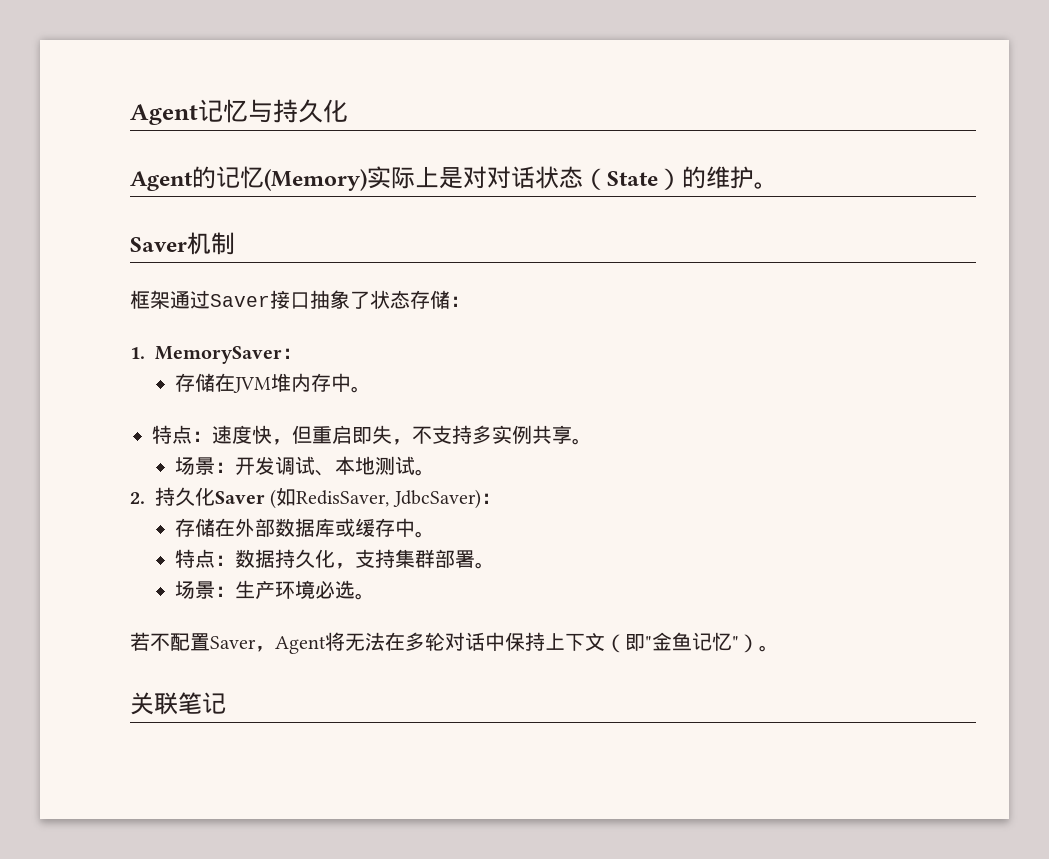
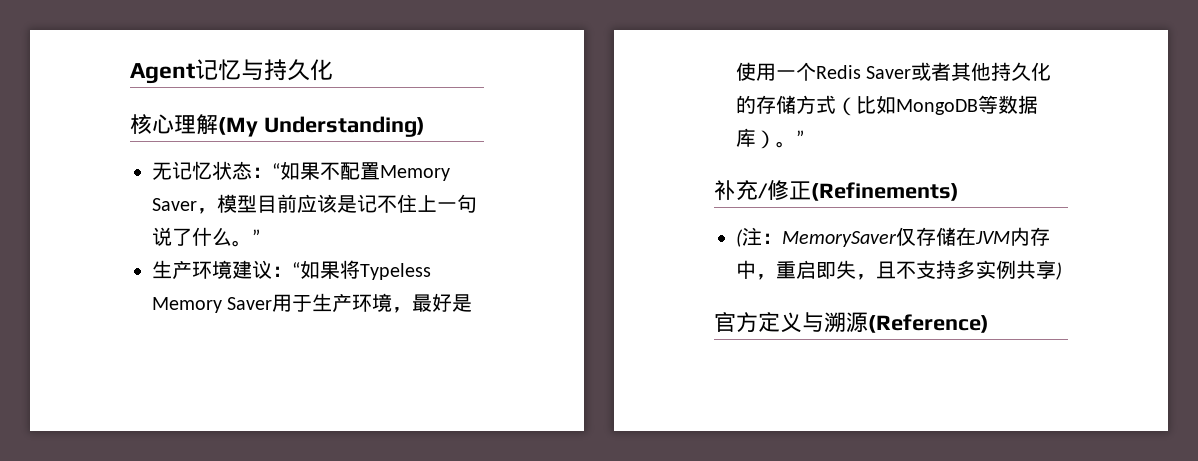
- Agent的记忆(Memory)实际上是对对话状态（State）的维护。
- Saver机制
- 框架通过Saver接口抽象了状态存储：
- 1. MemorySaver：
- 存储在JVM堆内存中。
- 特点：速度快，但重启即失，不支持多实例共享。
- 场景：开发调试、本地测试。
- 2.持久化Saver (如RedisSaver, JdbcSaver)：
- 存储在外部数据库或缓存中。
- 特点：数据持久化，支持集群部署。
- 场景：生产环境必选。
- 若不配置Saver，Agent将无法在多轮对话中保持上下文（即"金鱼记忆"）。
- 关联笔记
+ 核心理解(My Understanding)
+ 无记忆状态：“如果不配置Memory Saver，模型目前应该是记不住上一句说了什么。”
+ 生产环境建议：“如果将Typeless Memory Saver用于生产环境，最好是使用一个Redis Saver或者其他持久化的存储方式（比如MongoDB等数据库）。”
+ 补充/修正(Refinements)
+ (注：MemorySaver仅存储在JVM内存中，重启即失，且不支持多实例共享)
+ 官方定义与溯源(Reference)

